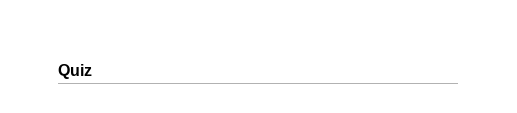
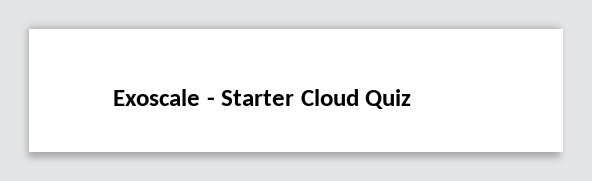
- Quiz
+ Exoscale - Starter Cloud Quiz

